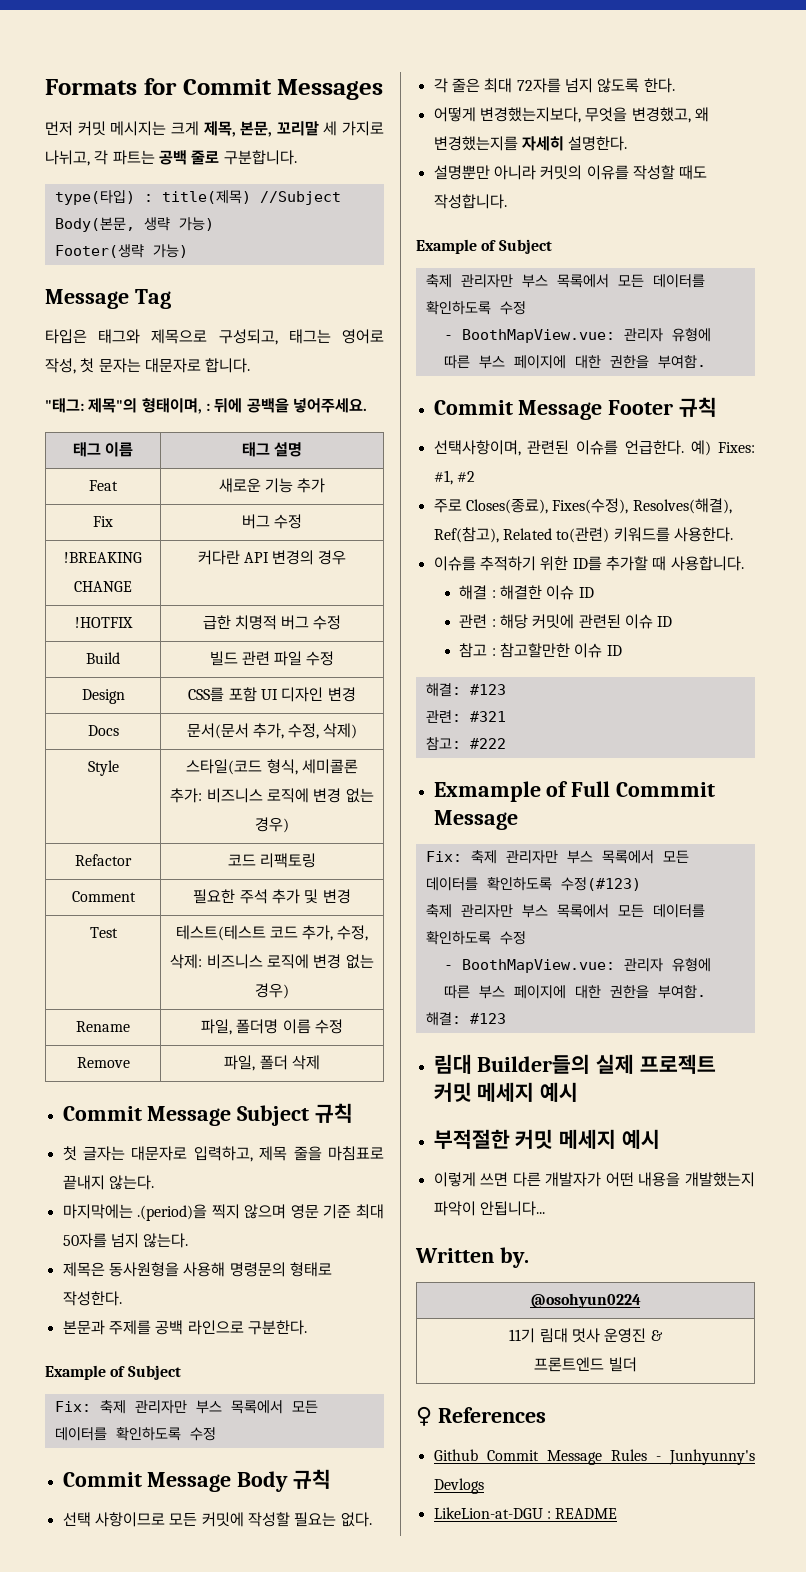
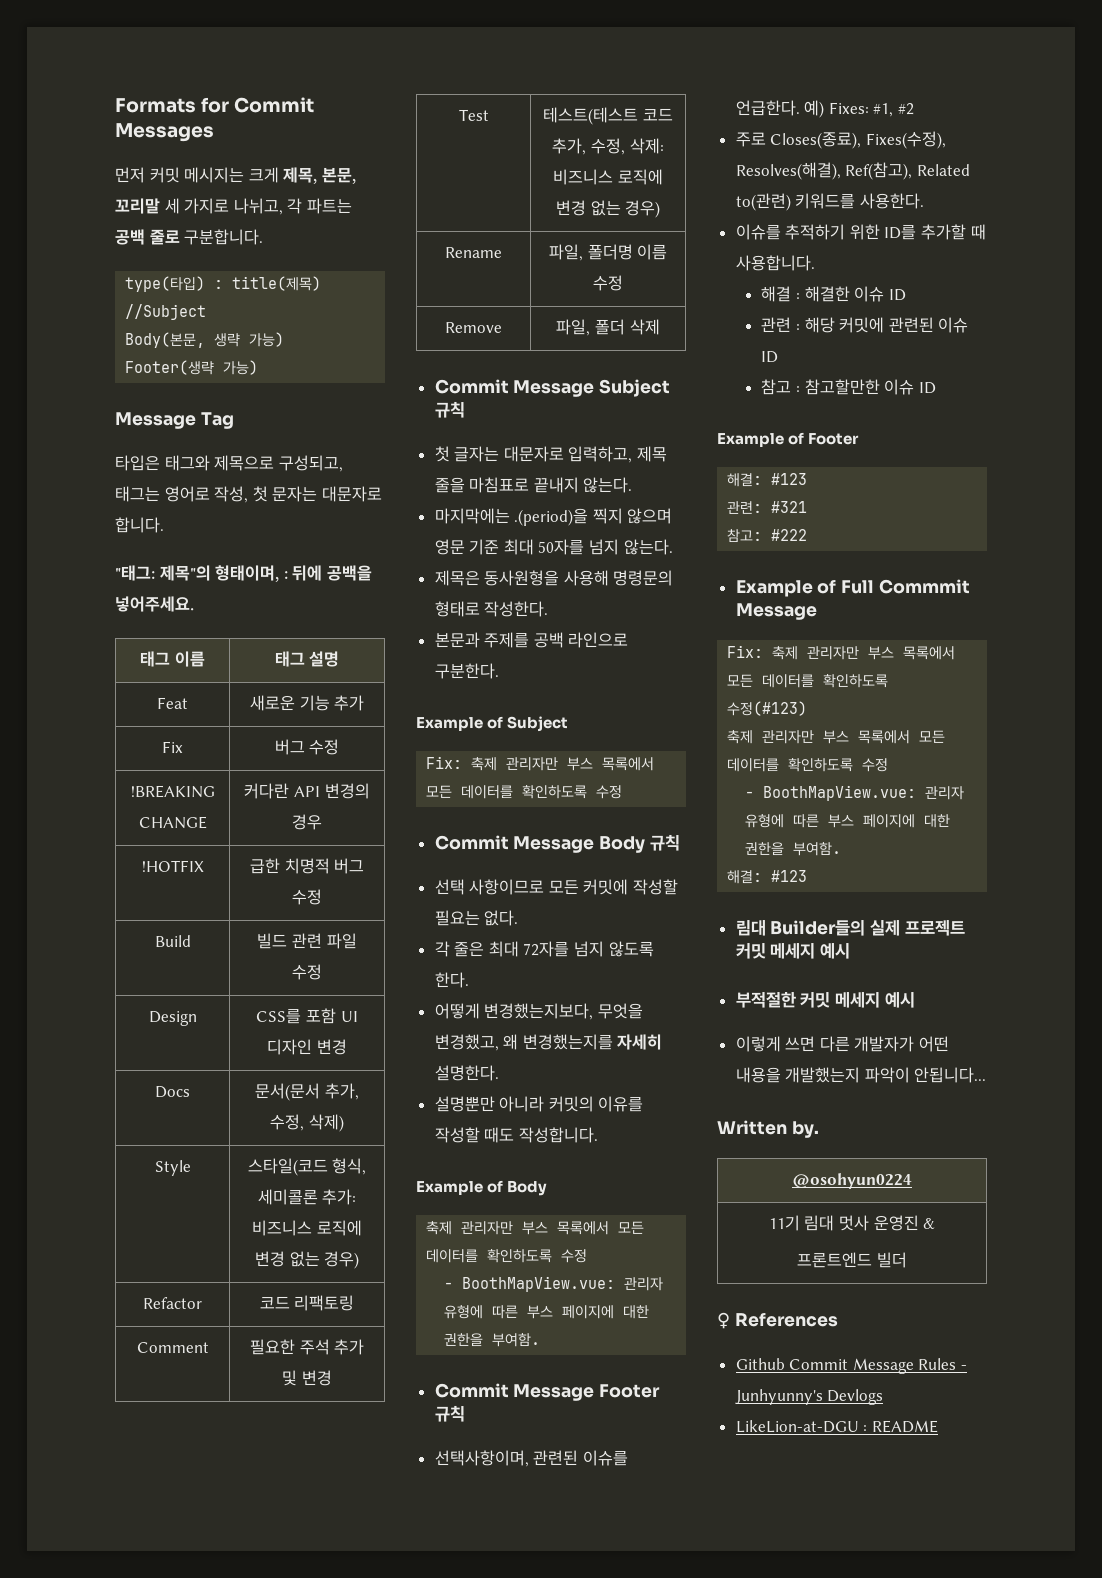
  설명뿐만 아니라 커밋의 이유를 작성할 때도 작성합니다.
- Example of Subject
+ Example of Body
+ Example of Footer
- Exmample of Full Commmit Message
+ Example of Full Commmit Message

